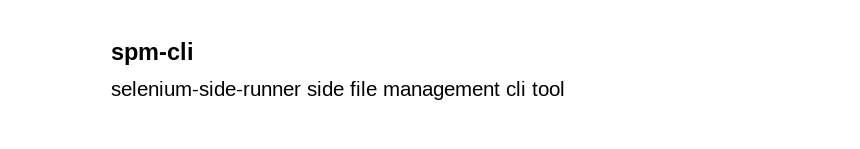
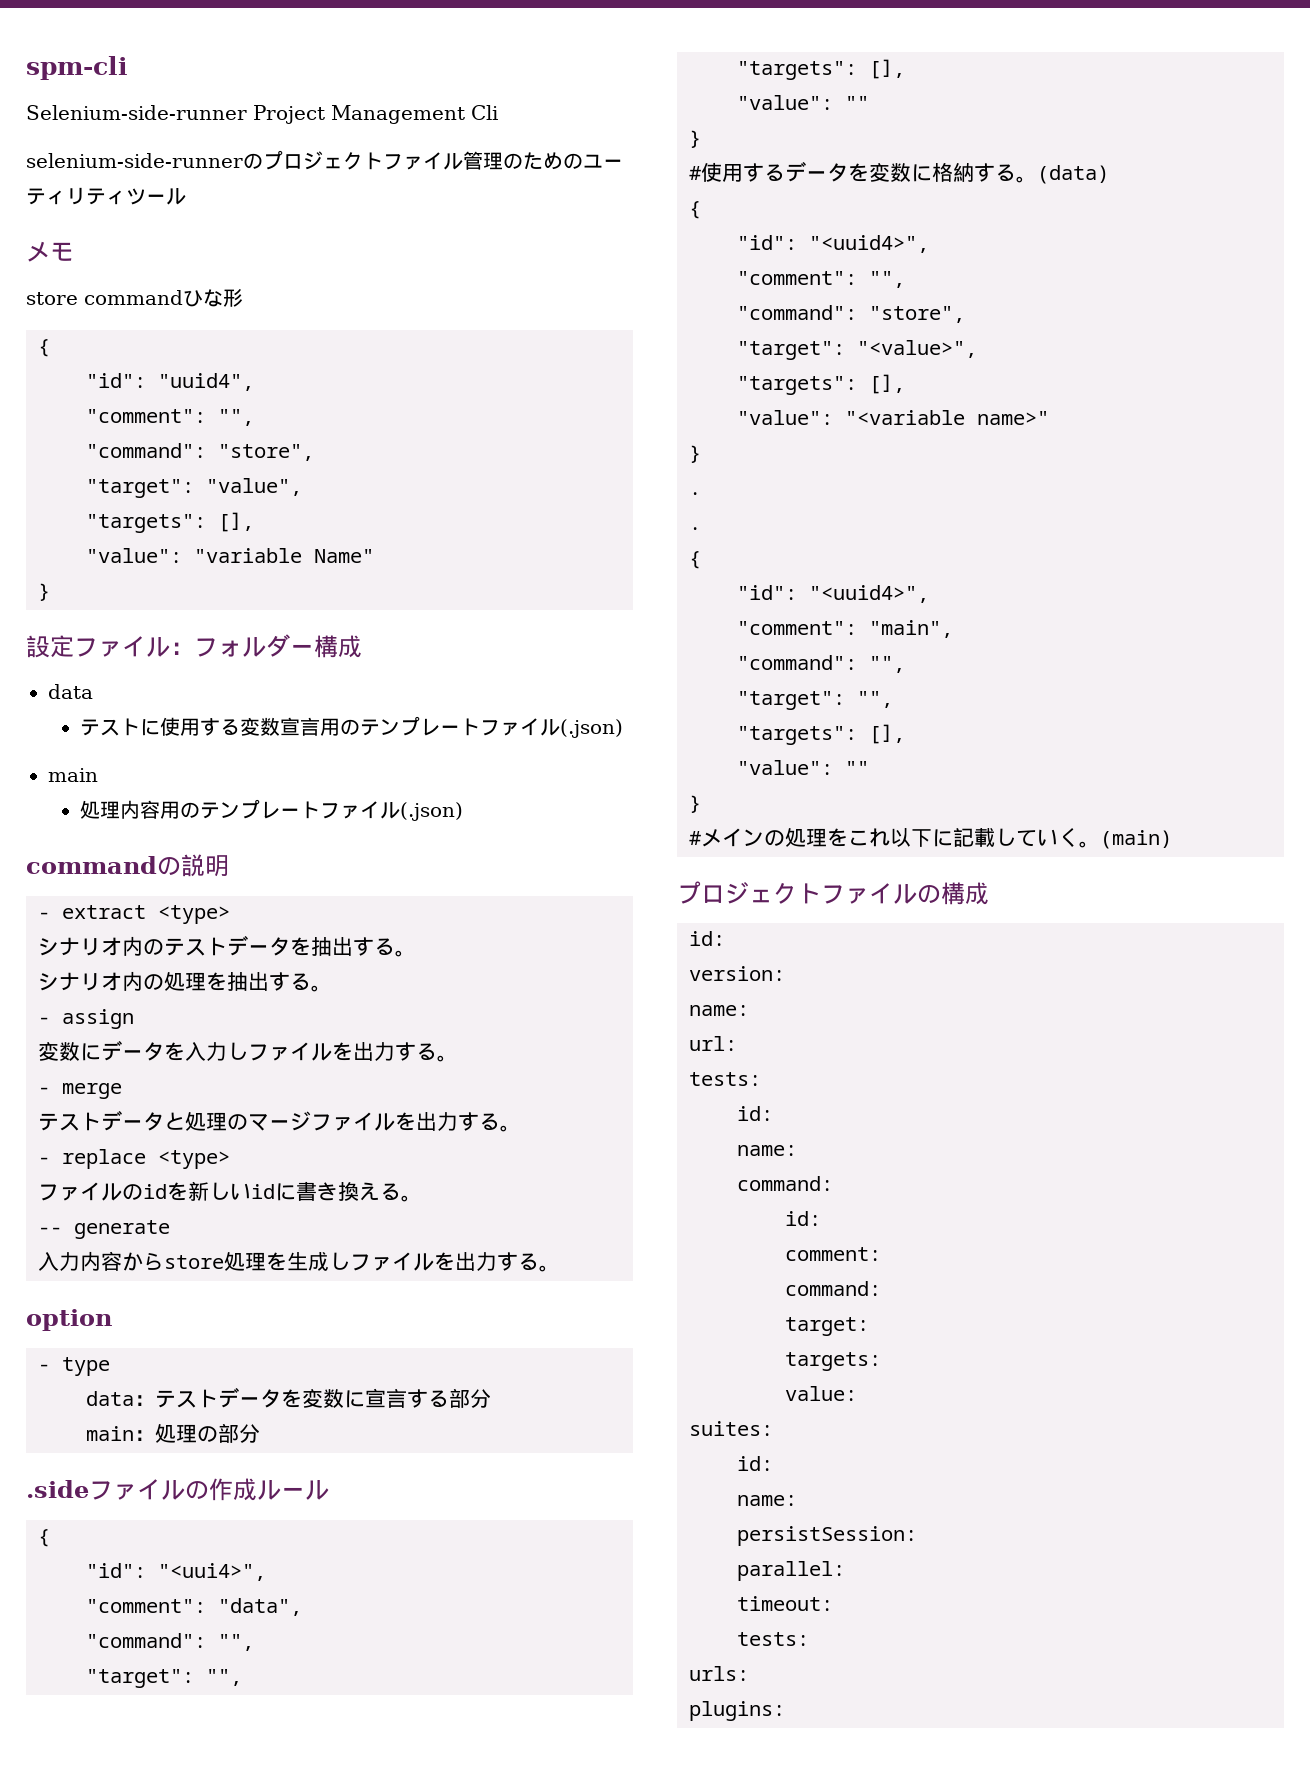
- selenium-side-runner side file management cli tool
+ Selenium-side-runner Project Management Cli
+ selenium-side-runnerのプロジェクトファイル管理のためのユーティリティツール
+ メモ
+ store commandひな形
+ {
+ "id": "uuid4",
+ "comment": "",
+ "command": "store",
+ "target": "value",
+ "targets": [],
+ "value": "variable Name"
+ }
+ 設定ファイル：フォルダー構成
+ data
+ テストに使用する変数宣言用のテンプレートファイル(.json)
+ main
+ 処理内容用のテンプレートファイル(.json)
+ commandの説明
+ - extract <type>
+ シナリオ内のテストデータを抽出する。
+ シナリオ内の処理を抽出する。
+ - assign
+ 変数にデータを入力しファイルを出力する。
+ - merge
+ テストデータと処理のマージファイルを出力する。
+ - replace <type>
+ ファイルのidを新しいidに書き換える。
+ -- generate
+ 入力内容からstore処理を生成しファイルを出力する。
+ option
+ - type
+ data：テストデータを変数に宣言する部分
+ main：処理の部分
+ .sideファイルの作成ルール
+ {
+ "id": "<uui4>",
+ "comment": "data",
+ "command": "",
+ "target": "",
+ "targets": [],
+ "value": ""
+ }
+ #使用するデータを変数に格納する。(data)
+ {
+ "id": "<uuid4>",
+ "comment": "",
+ "command": "store",
+ "target": "<value>",
+ "targets": [],
+ "value": "<variable name>"
+ }
+ .
+ .
+ {
+ "id": "<uuid4>",
+ "comment": "main",
+ "command": "",
+ "target": "",
+ "targets": [],
+ "value": ""
+ }
+ #メインの処理をこれ以下に記載していく。(main)
+ プロジェクトファイルの構成
+ id:
+ version:
+ name:
+ url:
+ tests:
+ id:
+ name:
+ command:
+ id:
+ comment:
+ command:
+ target:
+ targets:
+ value:
+ suites:
+ id:
+ name:
+ persistSession:
+ parallel:
+ timeout:
+ tests:
+ urls:
+ plugins:

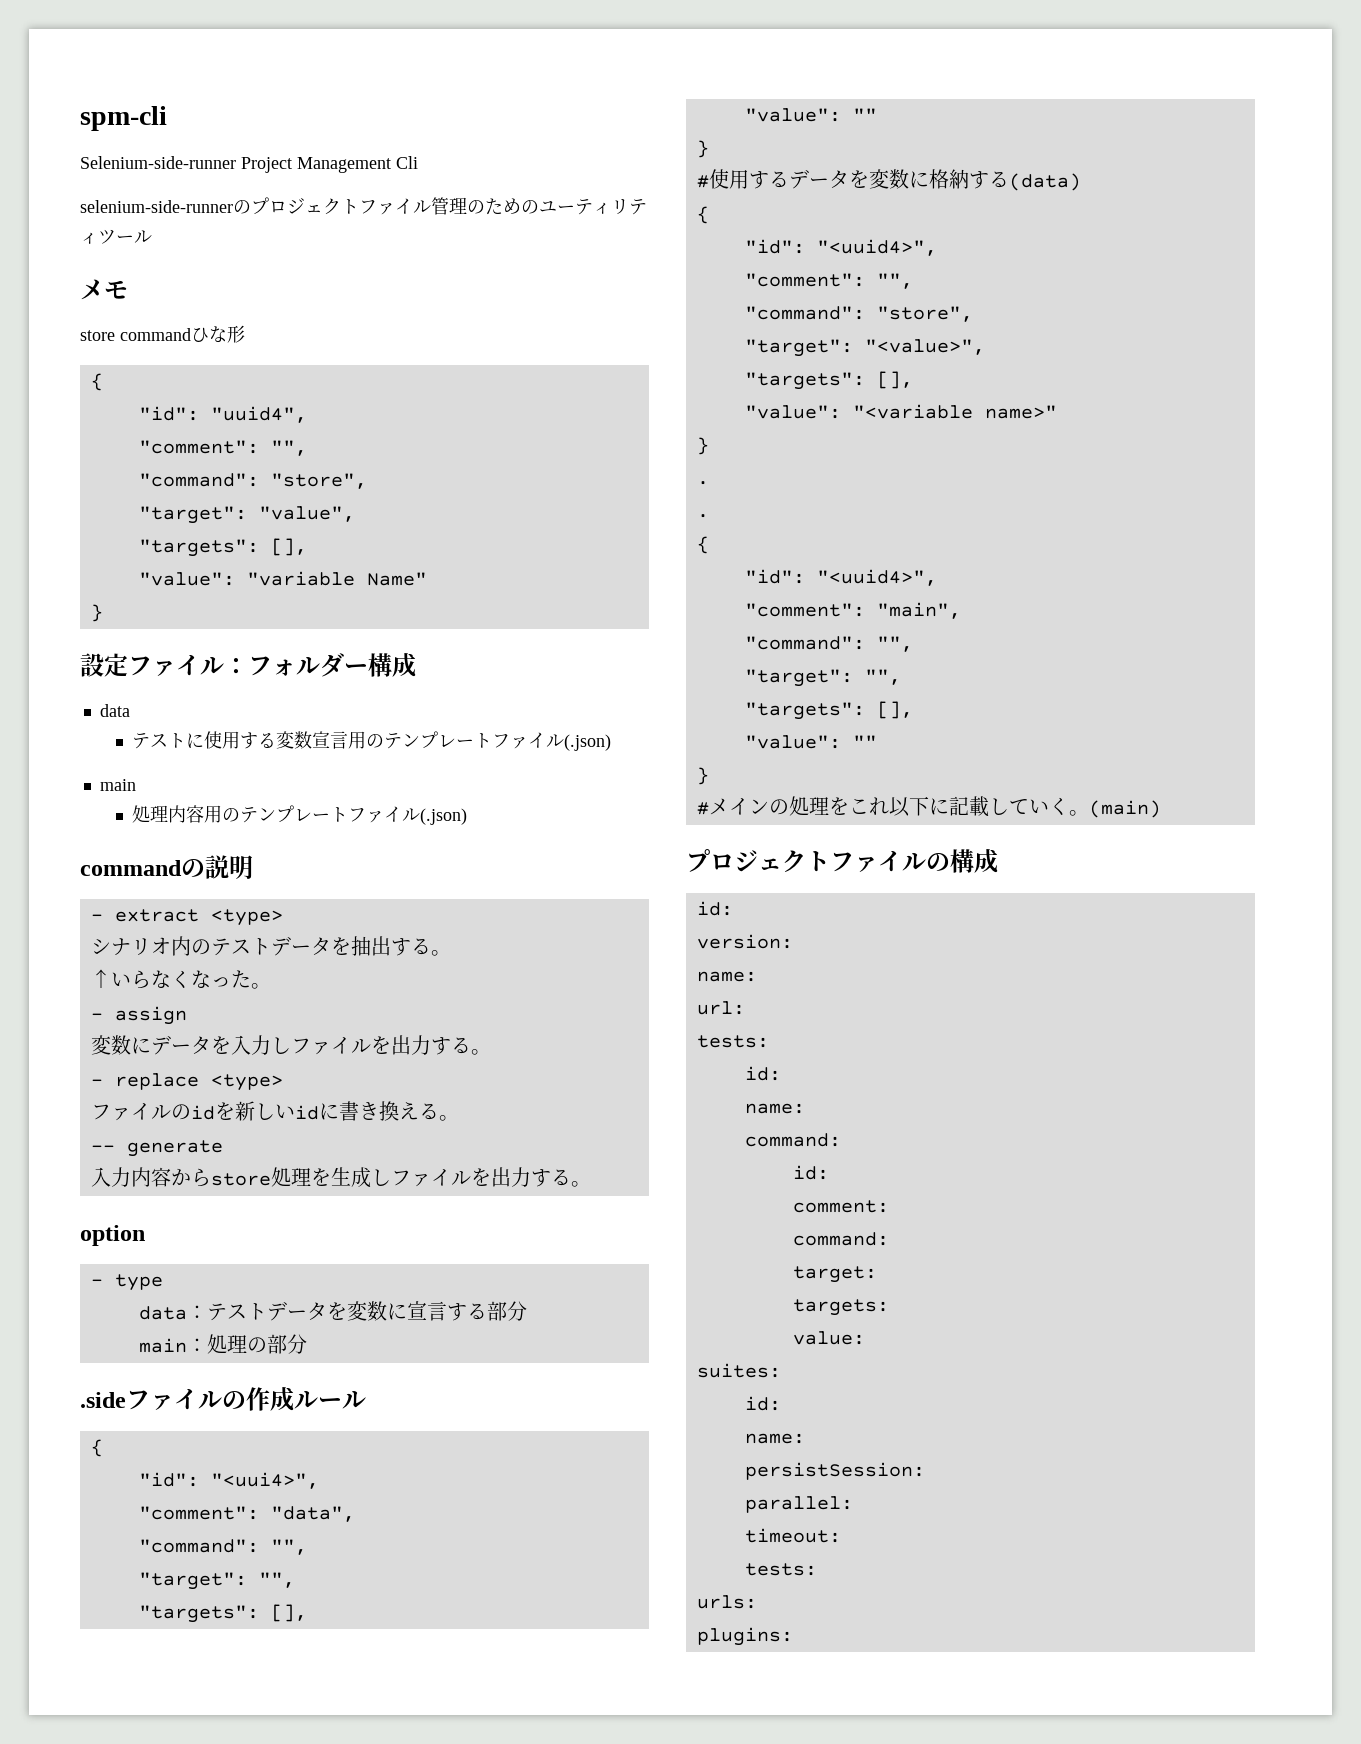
- シナリオ内の処理を抽出する。
+ ↑いらなくなった。
- - merge
- テストデータと処理のマージファイルを出力する。
- #使用するデータを変数に格納する。(data)
+ #使用するデータを変数に格納する(data)

